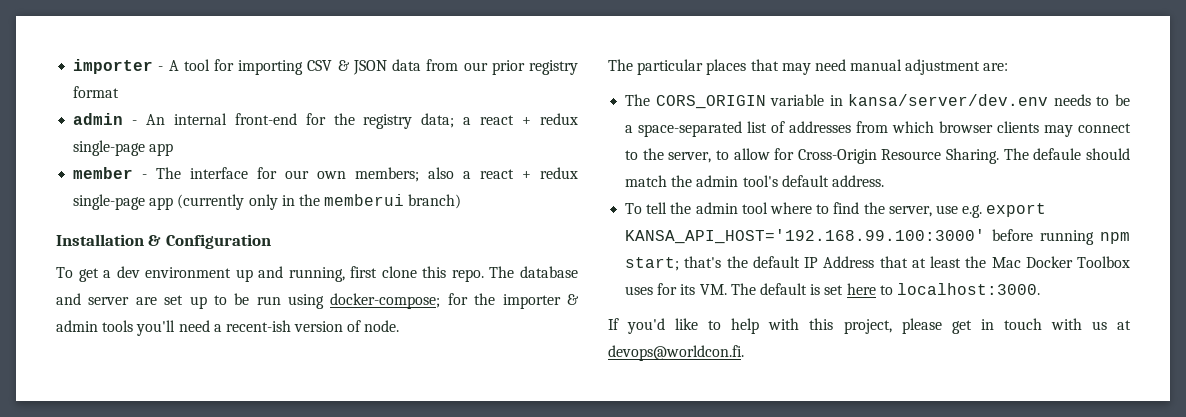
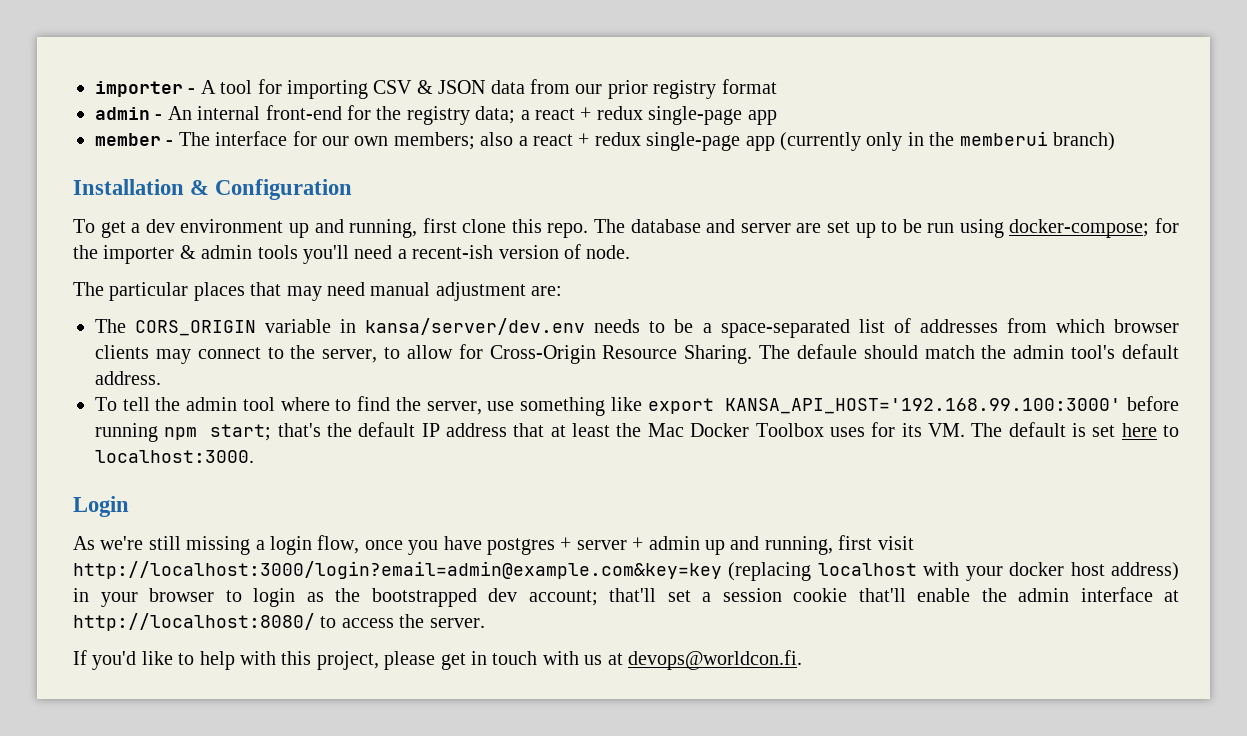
- To tell the admin tool where to find the server, use e.g. export KANSA_API_HOST='192.168.99.100:3000' before running npm start; that's the default IP Address that at least the Mac Docker Toolbox uses for its VM. The default is set here to localhost:3000.
+ To tell the admin tool where to find the server, use something like export KANSA_API_HOST='192.168.99.100:3000' before running npm start; that's the default IP address that at least the Mac Docker Toolbox uses for its VM. The default is set here to localhost:3000.
+ Login
+ As we're still missing a login flow, once you have postgres + server + admin up and running, first visit http://localhost:3000/login?email=admin@example.com&key=key (replacing localhost with your docker host address) in your browser to login as the bootstrapped dev account; that'll set a session cookie that'll enable the admin interface at http://localhost:8080/ to access the server.

